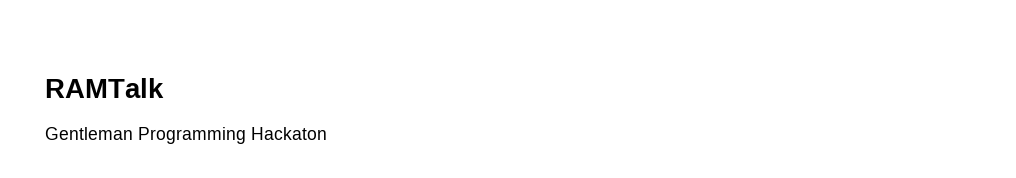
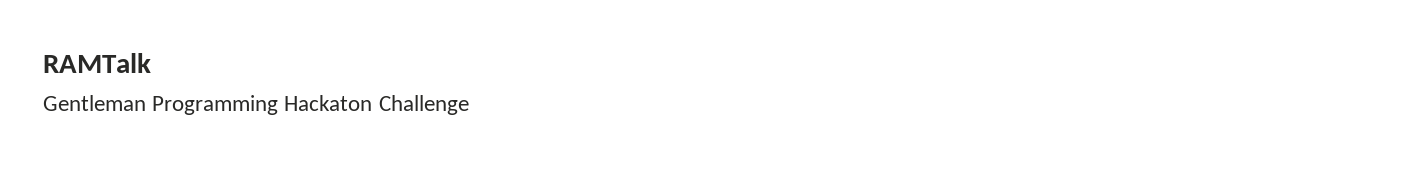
- Gentleman Programming Hackaton
+ Gentleman Programming Hackaton Challenge

